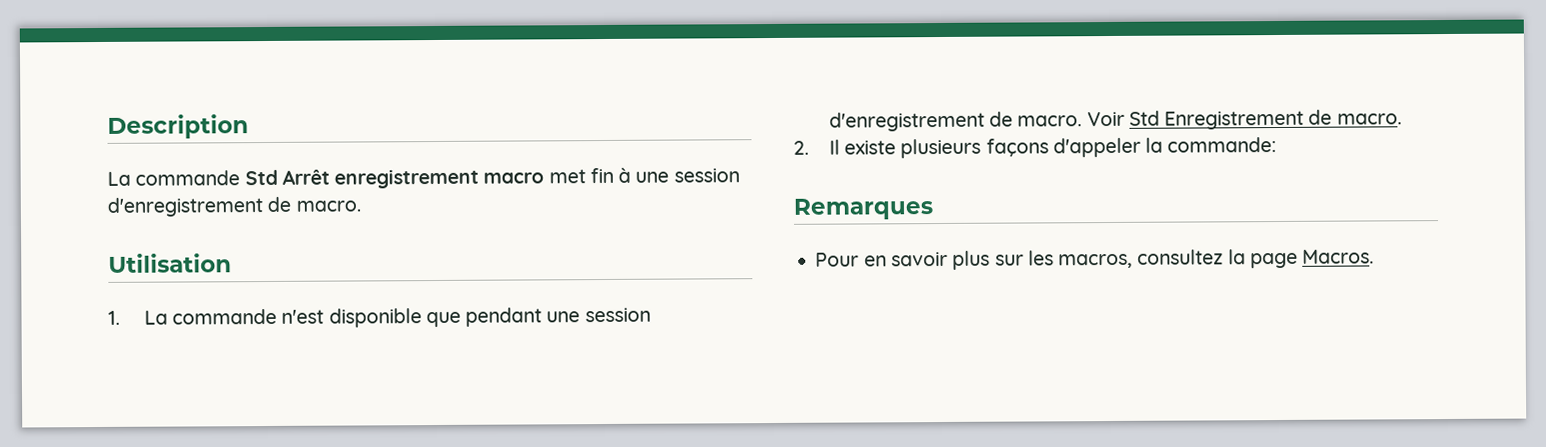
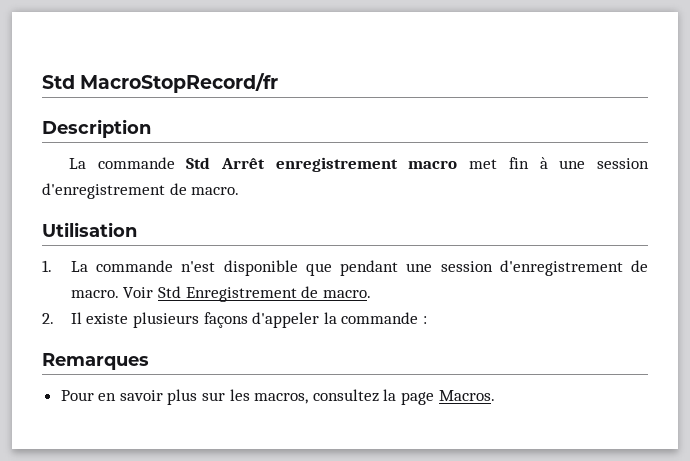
+ Std MacroStopRecord/fr
- 2. Il existe plusieurs façons d'appeler la commande:
+ 2. Il existe plusieurs façons d'appeler la commande :

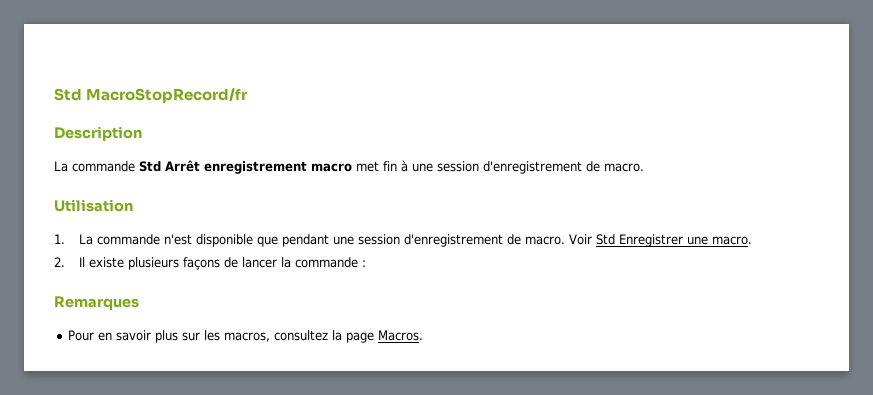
- Voir Std Enregistrement de macro.
+ Voir Std Enregistrer une macro.
- 2. Il existe plusieurs façons d'appeler la commande :
+ 2. Il existe plusieurs façons de lancer la commande :

